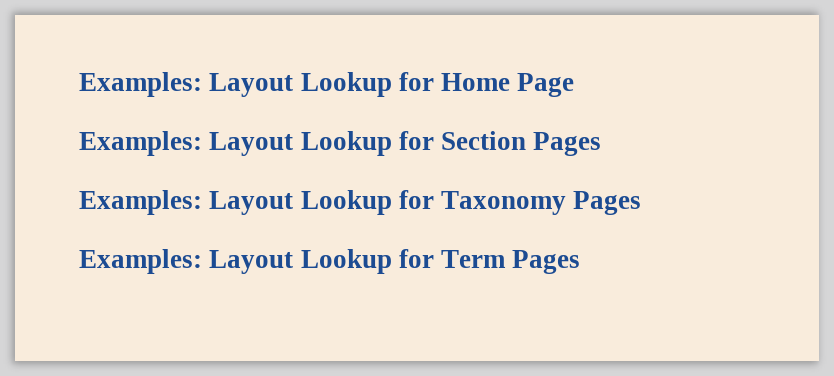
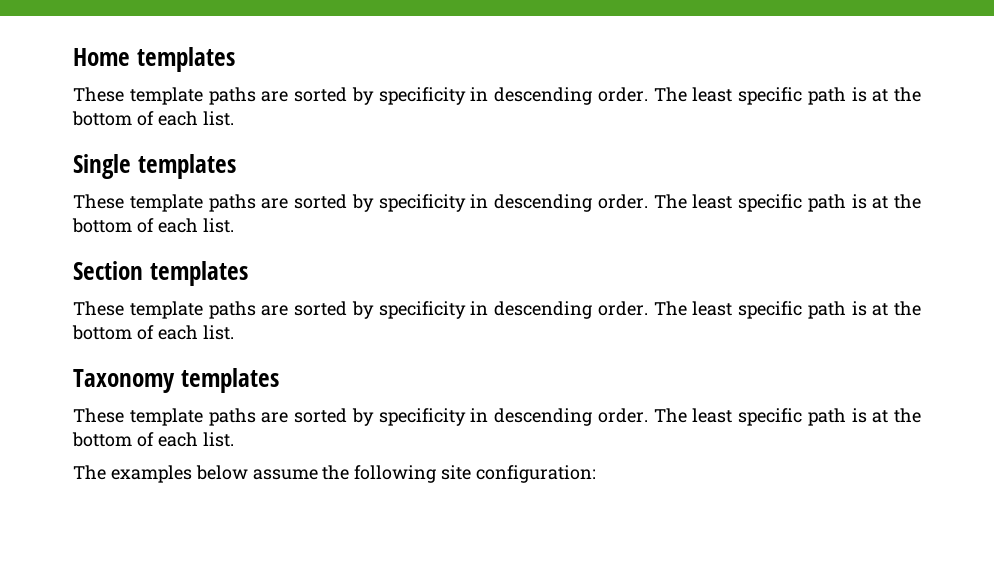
- Examples: Layout Lookup for Home Page
- Examples: Layout Lookup for Section Pages
- Examples: Layout Lookup for Taxonomy Pages
- Examples: Layout Lookup for Term Pages
+ Home templates
+ These template paths are sorted by specificity in descending order. The least specific path is at the bottom of each list.
+ Single templates
+ These template paths are sorted by specificity in descending order. The least specific path is at the bottom of each list.
+ Section templates
+ These template paths are sorted by specificity in descending order. The least specific path is at the bottom of each list.
+ Taxonomy templates
+ These template paths are sorted by specificity in descending order. The least specific path is at the bottom of each list.
+ The examples below assume the following site configuration:

